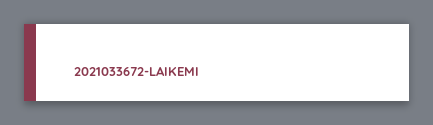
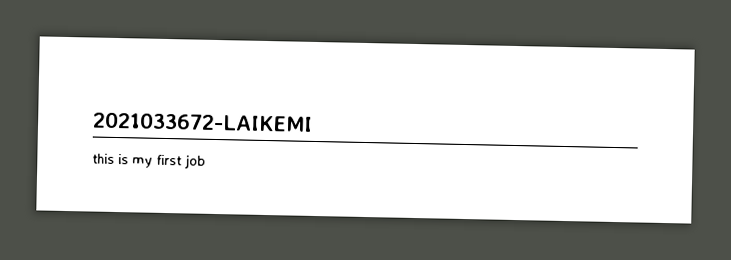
+ this is my first job

